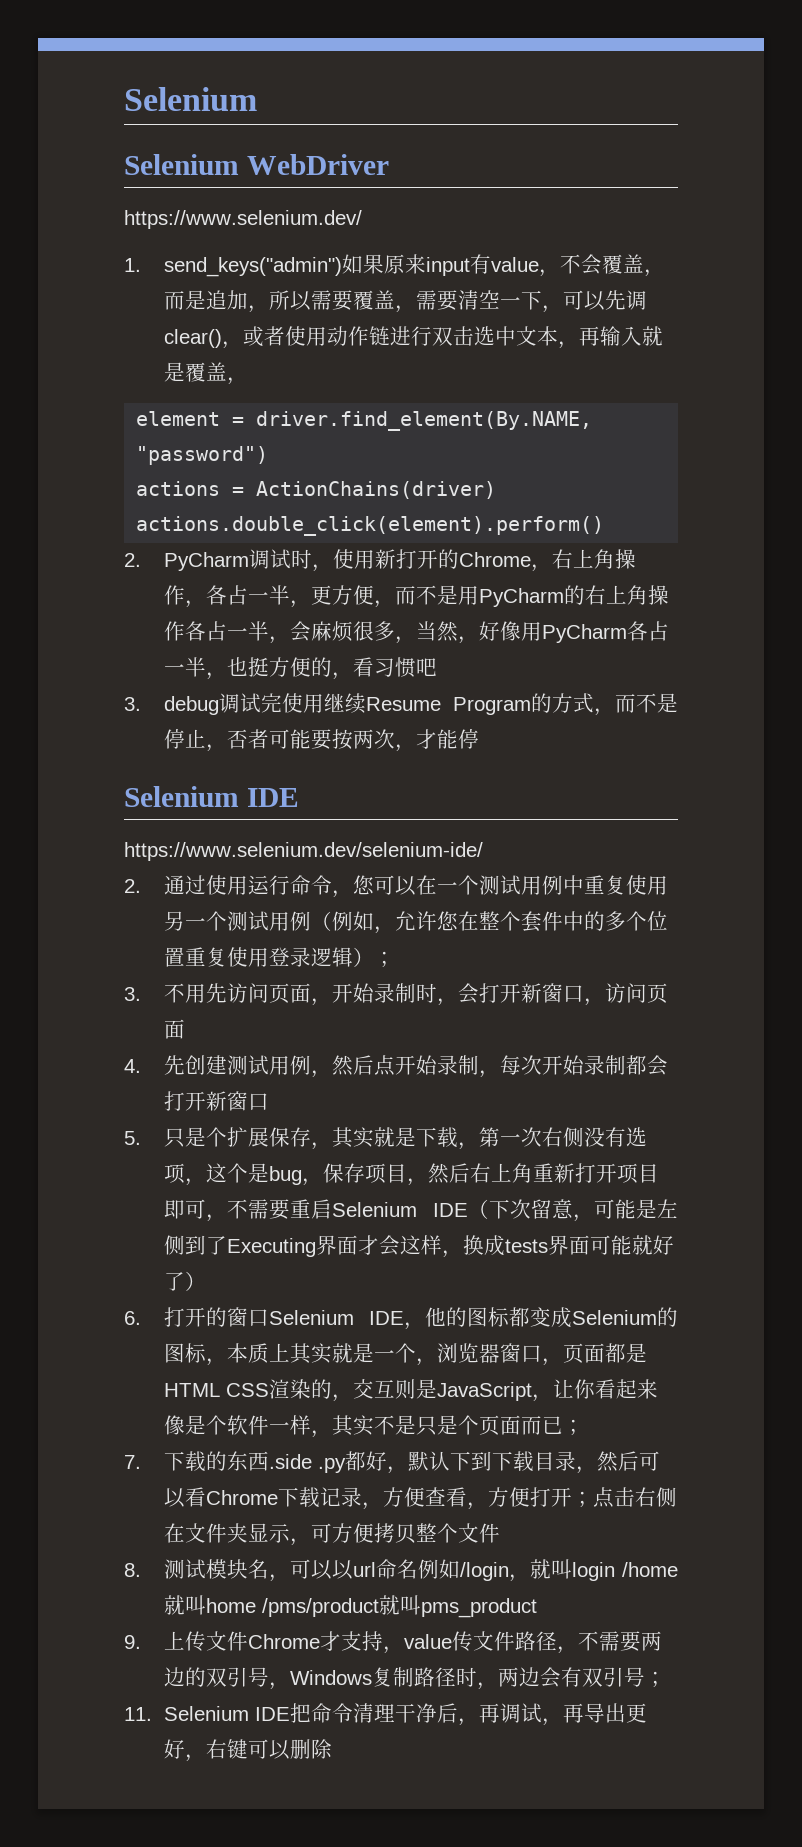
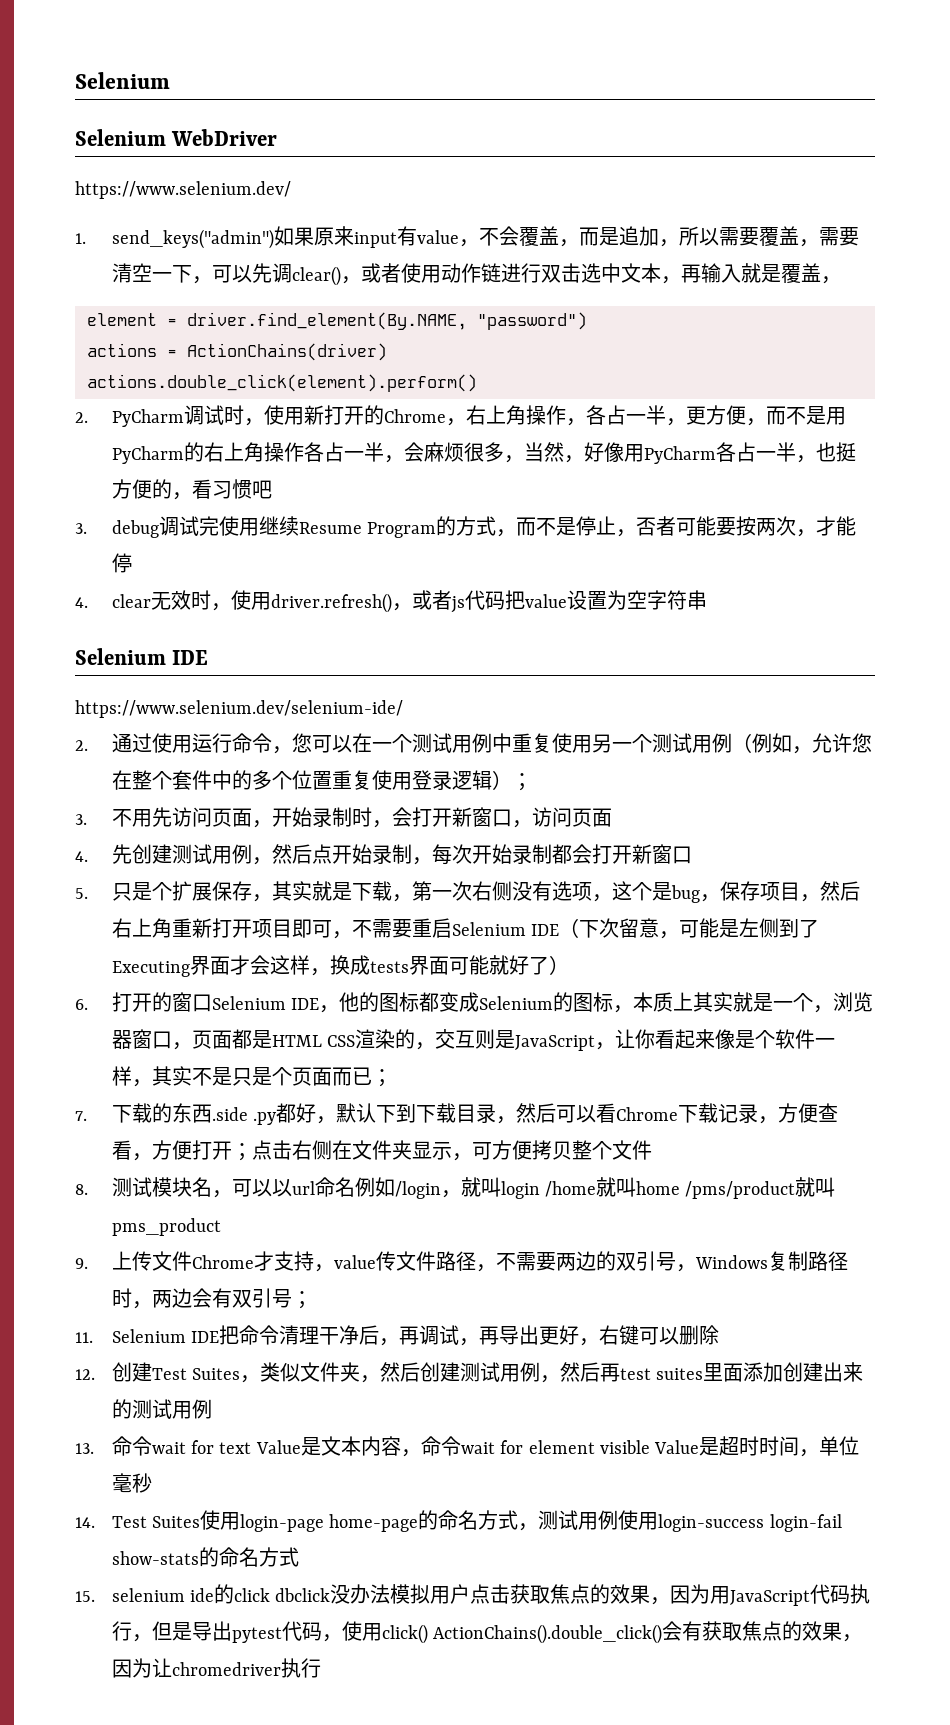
+ 4. clear无效时，使用driver.refresh()，或者js代码把value设置为空字符串
+ 12.创建Test Suites，类似文件夹，然后创建测试用例，然后再test suites里面添加创建出来的测试用例
+ 13.命令wait for text Value是文本内容，命令wait for element visible Value是超时时间，单位毫秒
+ 14. Test Suites使用login-page home-page的命名方式，测试用例使用login-success login-fail show-stats的命名方式
+ 15. selenium ide的click dbclick没办法模拟用户点击获取焦点的效果，因为用JavaScript代码执行，但是导出pytest代码，使用click() ActionChains().double_click()会有获取焦点的效果，因为让chromedriver执行

